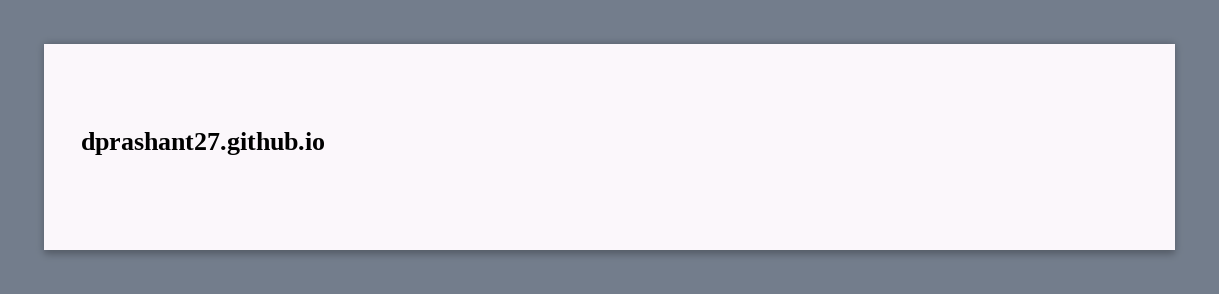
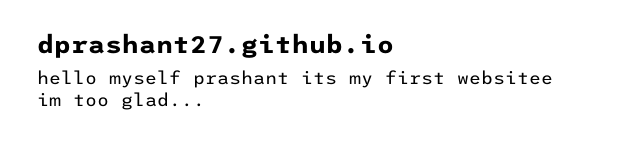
+ hello myself prashant its my first websitee im too glad...

